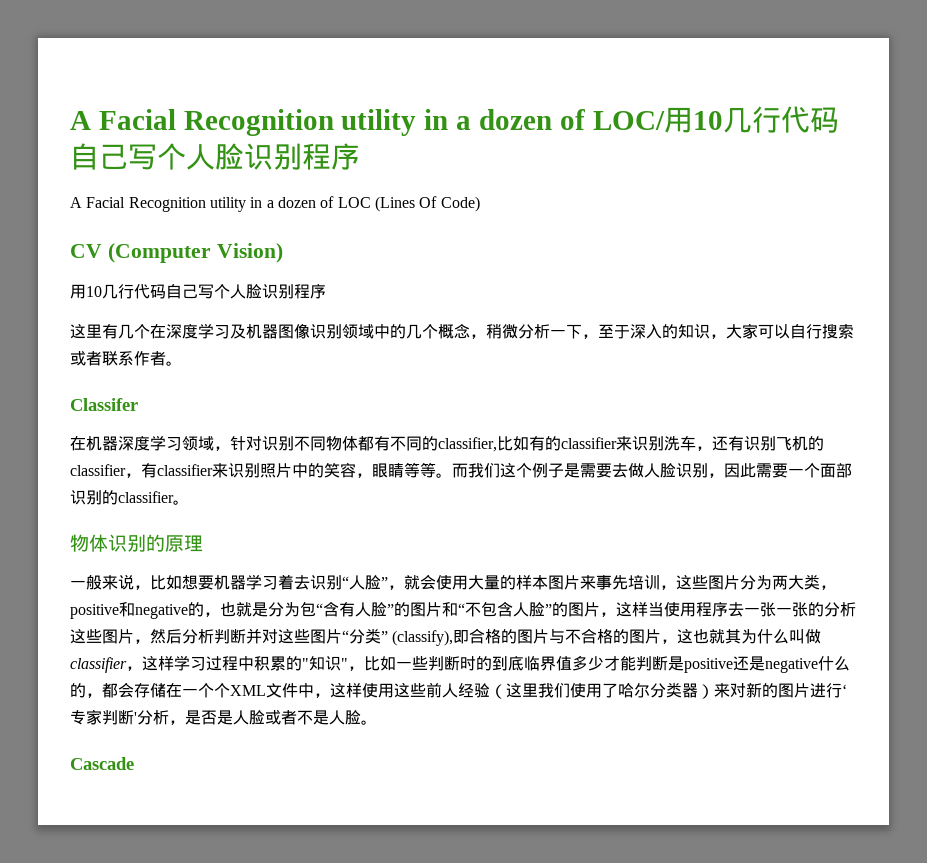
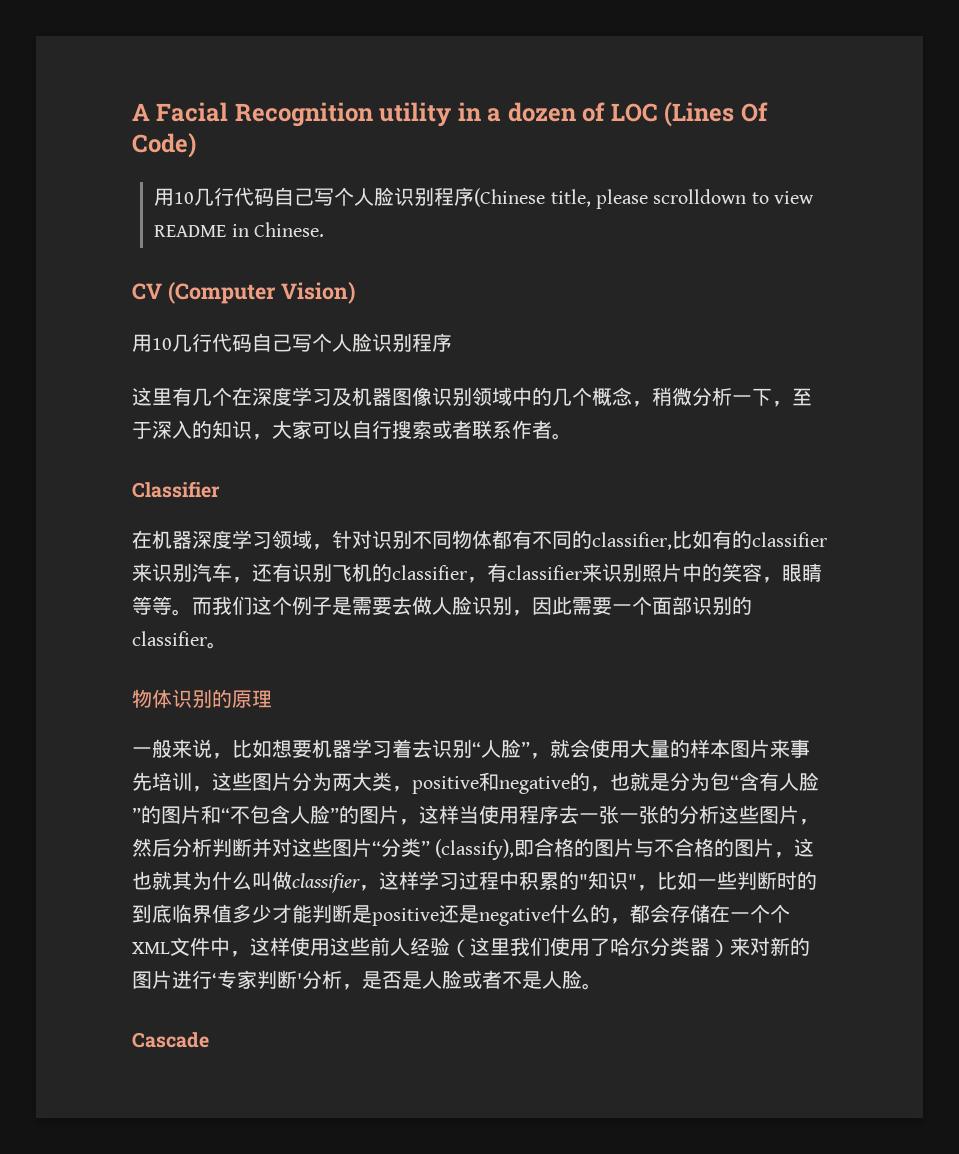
- A Facial Recognition utility in a dozen of LOC/用10几行代码自己写个人脸识别程序
  A Facial Recognition utility in a dozen of LOC (Lines Of Code)
+ 用10几行代码自己写个人脸识别程序(Chinese title, please scrolldown to view README in Chinese.
- Classifer
+ Classifier
- 在机器深度学习领域，针对识别不同物体都有不同的classifier,比如有的classifier来识别洗车，还有识别飞机的classifier，有classifier来识别照片中的笑容，眼睛等等。
+ 在机器深度学习领域，针对识别不同物体都有不同的classifier,比如有的classifier来识别汽车，还有识别飞机的classifier，有classifier来识别照片中的笑容，眼睛等等。

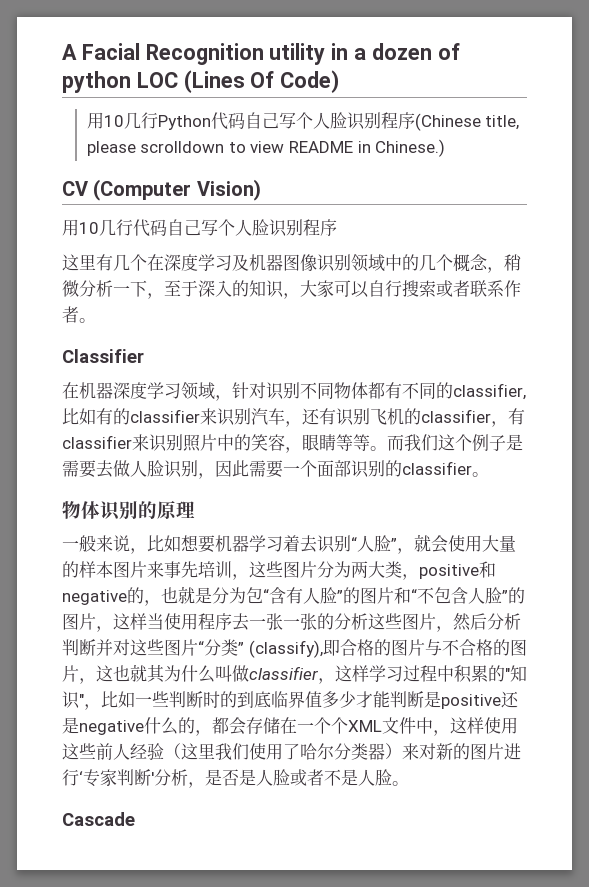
- A Facial Recognition utility in a dozen of LOC (Lines Of Code)
+ A Facial Recognition utility in a dozen of python LOC (Lines Of Code)
- 用10几行代码自己写个人脸识别程序(Chinese title, please scrolldown to view README in Chinese.
+ 用10几行Python代码自己写个人脸识别程序(Chinese title, please scrolldown to view README in Chinese.)

